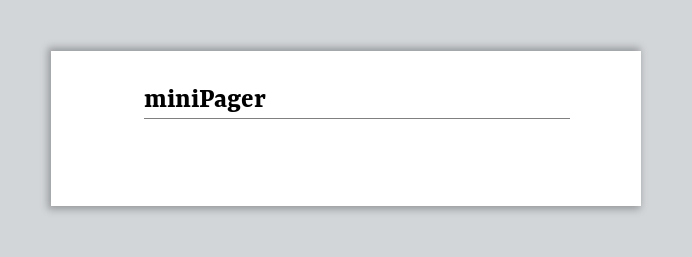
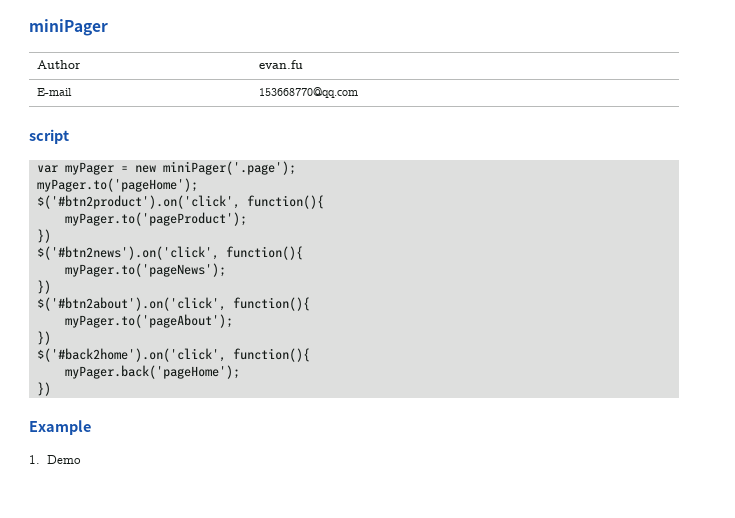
+ Author | evan.fu
+ E-mail | 153668770@qq.com
+ script
+ var myPager = new miniPager('.page');
+ myPager.to('pageHome');
+ $('#btn2product').on('click', function(){
+ myPager.to('pageProduct');
+ })
+ $('#btn2news').on('click', function(){
+ myPager.to('pageNews');
+ })
+ $('#btn2about').on('click', function(){
+ myPager.to('pageAbout');
+ })
+ $('#back2home').on('click', function(){
+ myPager.back('pageHome');
+ })
+ Example
+ 1. Demo

